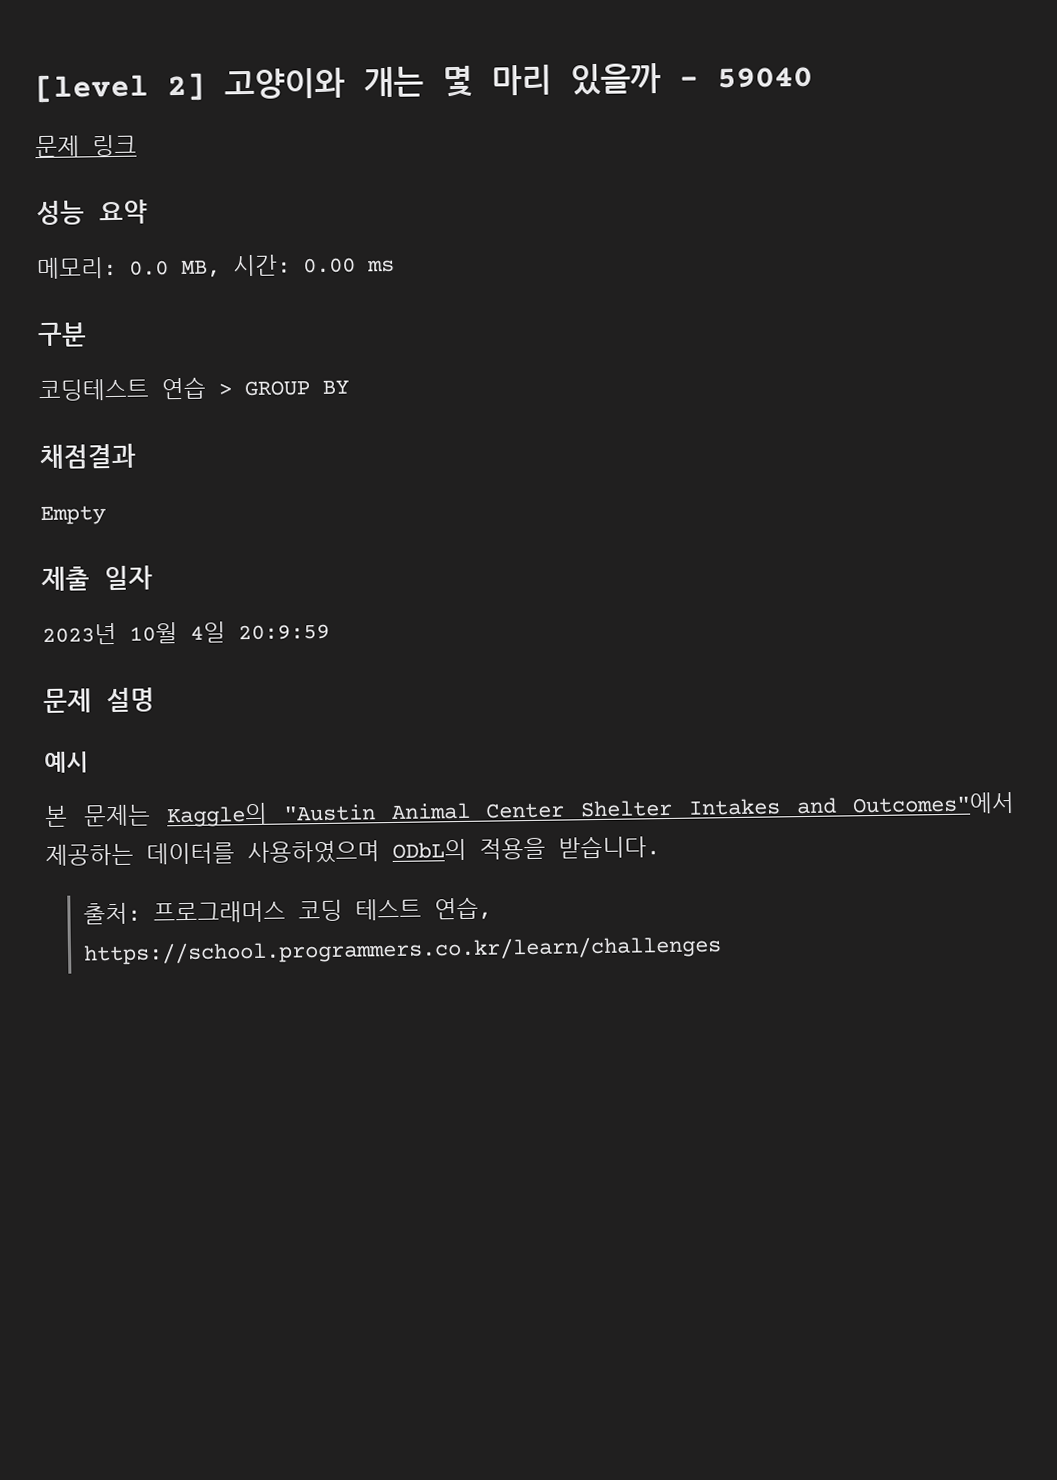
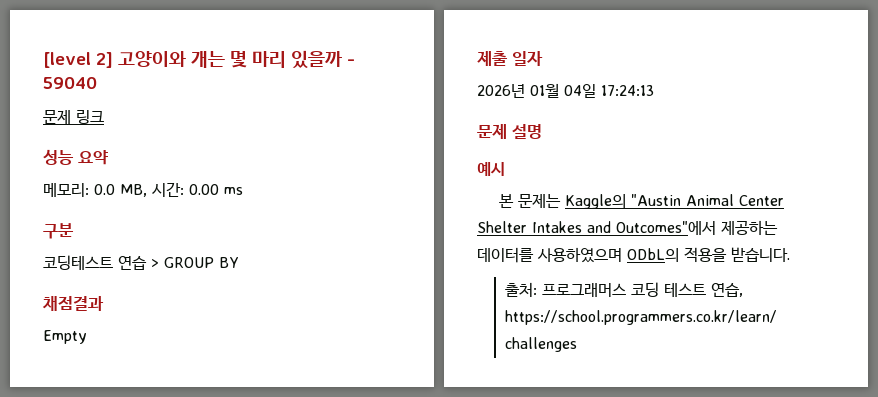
- 2023년 10월 4일 20:9:59
+ 2026년 01월 04일 17:24:13

